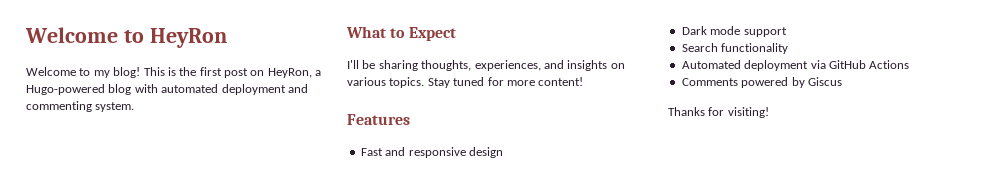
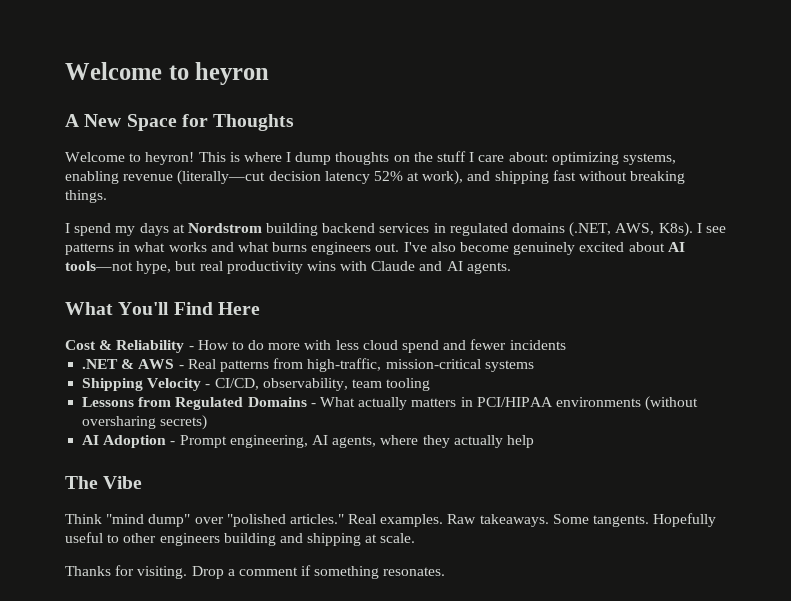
- Welcome to HeyRon
- Welcome to my blog! This is the first post on HeyRon, a Hugo-powered blog with automated deployment and commenting system.
- What to Expect
- I'll be sharing thoughts, experiences, and insights on various topics. Stay tuned for more content!
- Features
- Fast and responsive design
- Dark mode support
- Search functionality
- Automated deployment via GitHub Actions
- Comments powered by Giscus
- Thanks for visiting!
+ Welcome to heyron
+ A New Space for Thoughts
+ Welcome to heyron! This is where I dump thoughts on the stuff I care about: optimizing systems, enabling revenue (literally—cut decision latency 52% at work), and shipping fast without breaking things.
+ I spend my days at Nordstrom building backend services in regulated domains (.NET, AWS, K8s). I see patterns in what works and what burns engineers out. I've also become genuinely excited about AI tools—not hype, but real productivity wins with Claude and AI agents.
+ What You'll Find Here
+ Cost & Reliability - How to do more with less cloud spend and fewer incidents
+ .NET & AWS - Real patterns from high-traffic, mission-critical systems
+ Shipping Velocity - CI/CD, observability, team tooling
+ Lessons from Regulated Domains - What actually matters in PCI/HIPAA environments (without oversharing secrets)
+ AI Adoption - Prompt engineering, AI agents, where they actually help
+ The Vibe
+ Think "mind dump" over "polished articles." Real examples. Raw takeaways. Some tangents. Hopefully useful to other engineers building and shipping at scale.
+ Thanks for visiting. Drop a comment if something resonates.

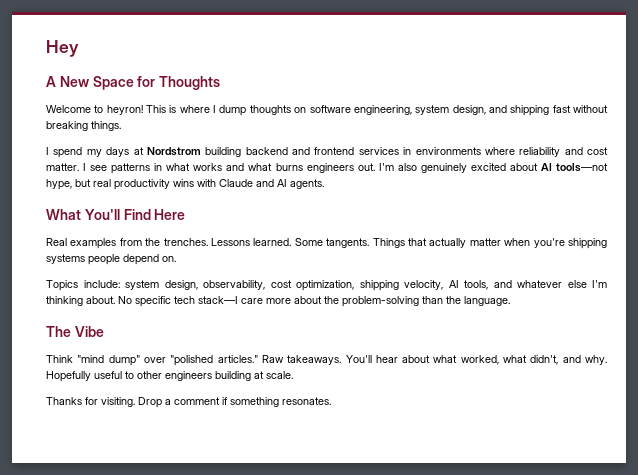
- Welcome to heyron
+ Hey
- This is where I dump thoughts on the stuff I care about: optimizing systems, enabling revenue (literally—cut decision latency 52% at work), and shipping fast without breaking things.
+ This is where I dump thoughts on software engineering, system design, and shipping fast without breaking things.
- I spend my days at Nordstrom building backend services in regulated domains (.NET, AWS, K8s).
+ I spend my days at Nordstrom building backend and frontend services in environments where reliability and cost matter.
- I've also become genuinely excited about AI tools—not hype, but real productivity wins with Claude and AI agents.
+ I'm also genuinely excited about AI tools—not hype, but real productivity wins with Claude and AI agents.
- Cost & Reliability - How to do more with less cloud spend and fewer incidents
- .NET & AWS - Real patterns from high-traffic, mission-critical systems
- Shipping Velocity - CI/CD, observability, team tooling
- Lessons from Regulated Domains - What actually matters in PCI/HIPAA environments (without oversharing secrets)
- AI Adoption - Prompt engineering, AI agents, where they actually help
+ Real examples from the trenches. Lessons learned. Some tangents. Things that actually matter when you're shipping systems people depend on.
+ Topics include: system design, observability, cost optimization, shipping velocity, AI tools, and whatever else I'm thinking about. No specific tech stack—I care more about the problem-solving than the language.
- Real examples. Raw takeaways. Some tangents.
+ Raw takeaways. You'll hear about what worked, what didn't, and why.
- Hopefully useful to other engineers building and shipping at scale.
+ Hopefully useful to other engineers building at scale.

